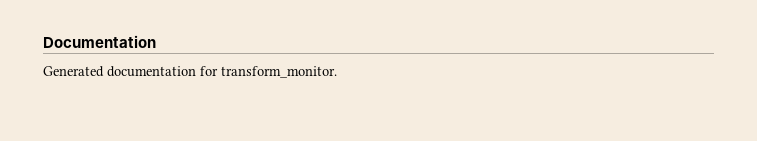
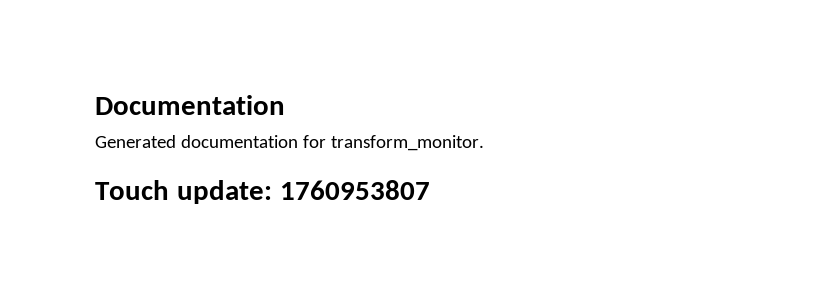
+ Touch update: 1760953807

